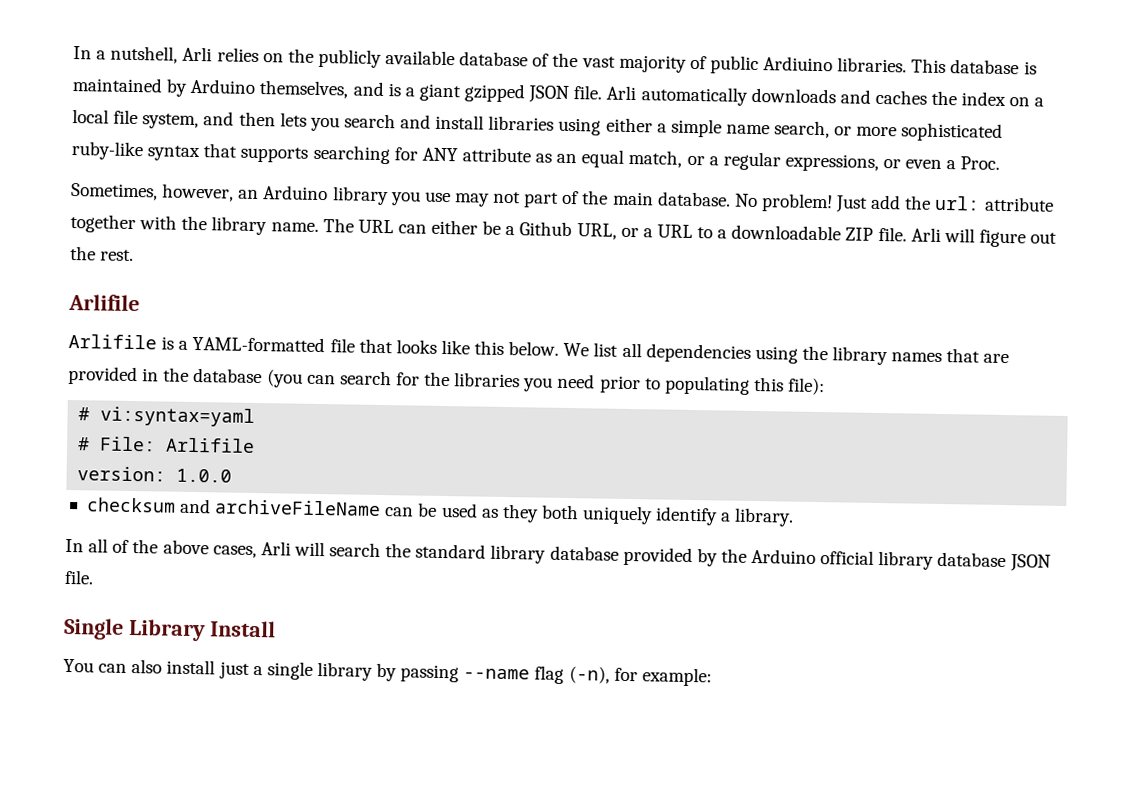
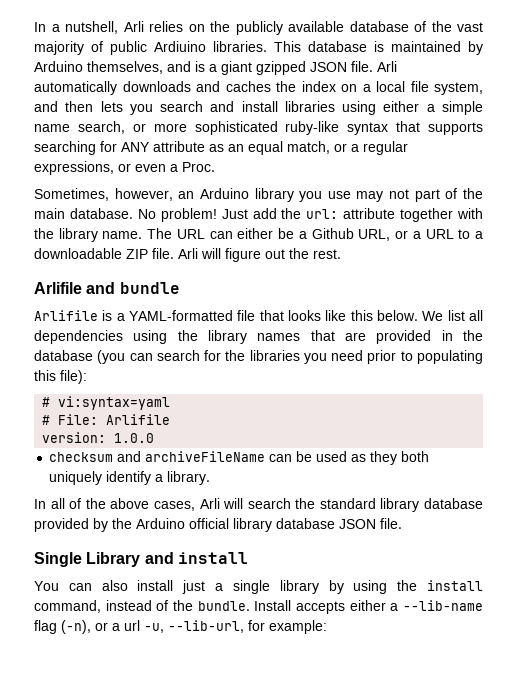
  Arli will figure out the rest.
- Arlifile
+ Arlifile and bundle
- Single Library Install
+ Single Library and install
- You can also install just a single library by passing --name flag (-n), for example:
+ You can also install just a single library by using the install command, instead of the bundle. Install accepts either a --lib-name flag (-n), or a url -u, --lib-url, for example:

